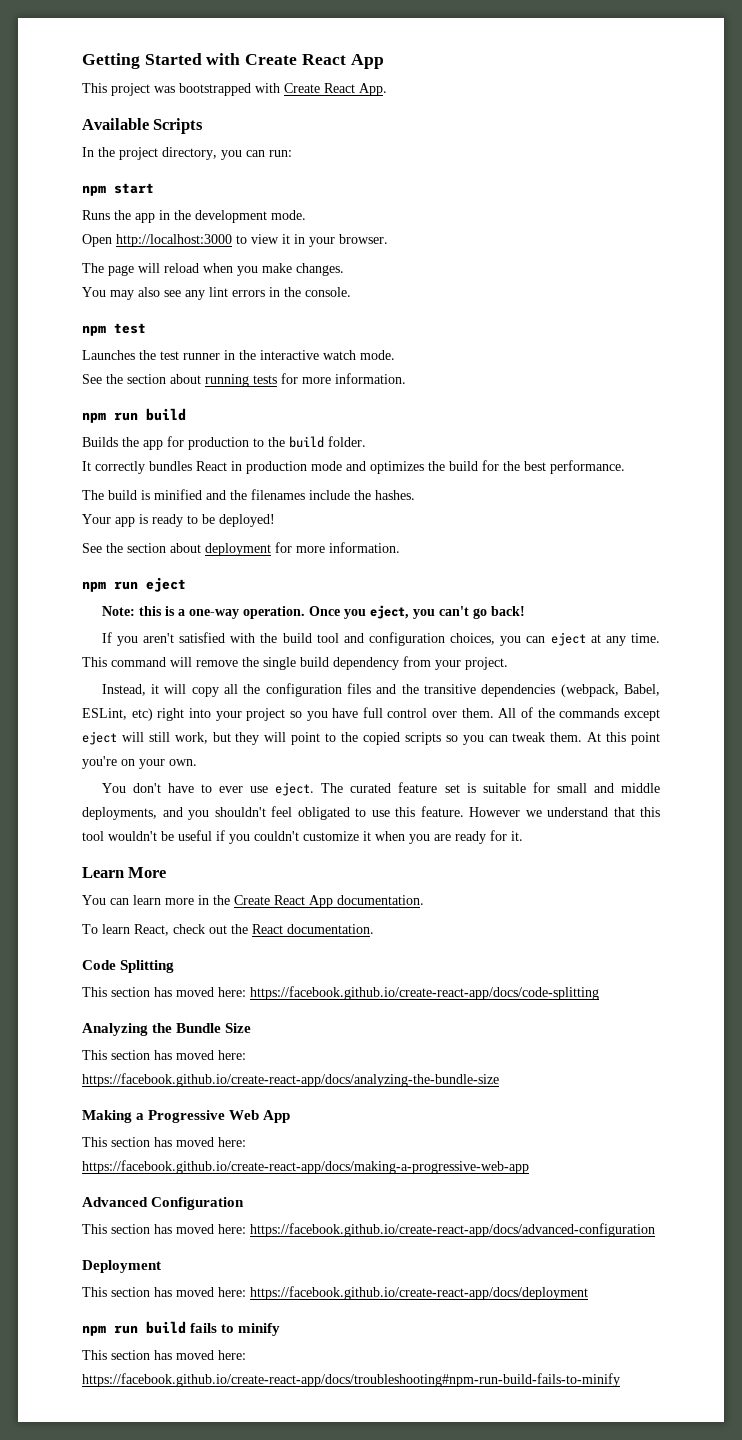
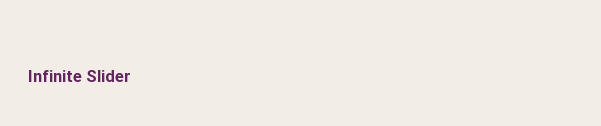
- Getting Started with Create React App
- This project was bootstrapped with Create React App.
- Available Scripts
- In the project directory, you can run:
- npm start
- Runs the app in the development mode.
- Open http://localhost:3000 to view it in your browser.
- The page will reload when you make changes.
- You may also see any lint errors in the console.
- npm test
- Launches the test runner in the interactive watch mode.
- See the section about running tests for more information.
- npm run build
- Builds the app for production to the build folder.
- It correctly bundles React in production mode and optimizes the build for the best performance.
- The build is minified and the filenames include the hashes.
- Your app is ready to be deployed!
- See the section about deployment for more information.
- npm run eject
- Note: this is a one-way operation. Once you eject, you can't go back!
- If you aren't satisfied with the build tool and configuration choices, you can eject at any time. This command will remove the single build dependency from your project.
- Instead, it will copy all the configuration files and the transitive dependencies (webpack, Babel, ESLint, etc) right into your project so you have full control over them. All of the commands except eject will still work, but they will point to the copied scripts so you can tweak them. At this point you're on your own.
- You don't have to ever use eject. The curated feature set is suitable for small and middle deployments, and you shouldn't feel obligated to use this feature. However we understand that this tool wouldn't be useful if you couldn't customize it when you are ready for it.
- Learn More
- You can learn more in the Create React App documentation.
- To learn React, check out the React documentation.
- Code Splitting
- This section has moved here: https://facebook.github.io/create-react-app/docs/code-splitting
- Analyzing the Bundle Size
- This section has moved here: https://facebook.github.io/create-react-app/docs/analyzing-the-bundle-size
- Making a Progressive Web App
- This section has moved here: https://facebook.github.io/create-react-app/docs/making-a-progressive-web-app
- Advanced Configuration
- This section has moved here: https://facebook.github.io/create-react-app/docs/advanced-configuration
- Deployment
- This section has moved here: https://facebook.github.io/create-react-app/docs/deployment
- npm run build fails to minify
- This section has moved here: https://facebook.github.io/create-react-app/docs/troubleshooting#npm-run-build-fails-to-minify
+ Infinite Slider

